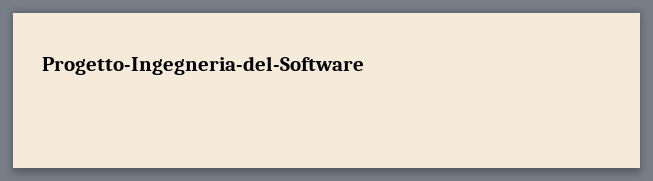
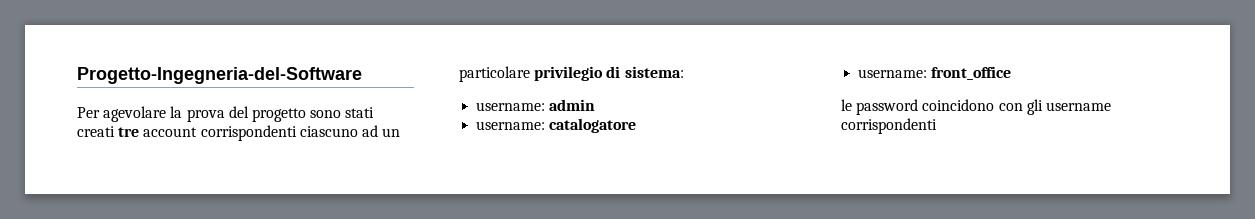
+ Per agevolare la prova del progetto sono stati creati tre account corrispondenti ciascuno ad un particolare privilegio di sistema:
+ username: admin
+ username: catalogatore
+ username: front_office
+ le password coincidono con gli username corrispondenti

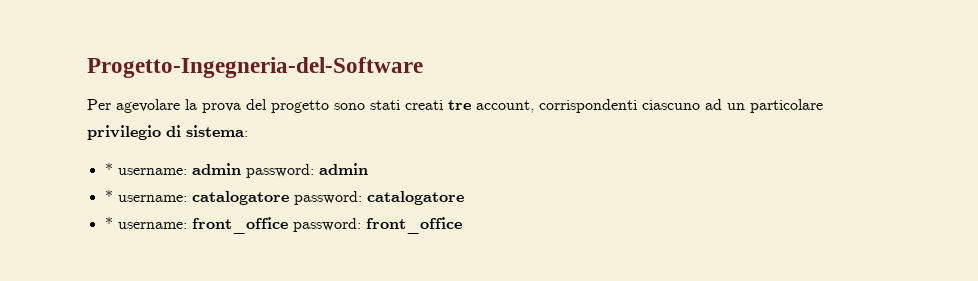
- Per agevolare la prova del progetto sono stati creati tre account corrispondenti ciascuno ad un particolare privilegio di sistema:
+ Per agevolare la prova del progetto sono stati creati tre account, corrispondenti ciascuno ad un particolare privilegio di sistema:
- username: admin
- username: catalogatore
- username: front_office
- le password coincidono con gli username corrispondenti
+ * username: admin password: admin
+ * username: catalogatore password: catalogatore
+ * username: front_office password: front_office

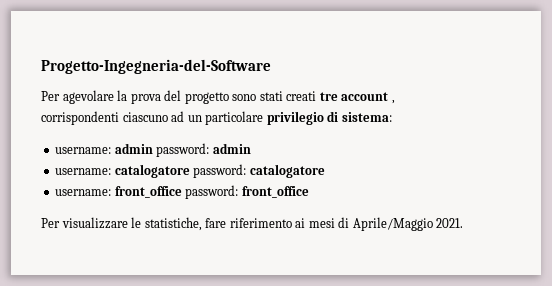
- Per agevolare la prova del progetto sono stati creati tre account, corrispondenti ciascuno ad un particolare privilegio di sistema:
+ Per agevolare la prova del progetto sono stati creati tre account , corrispondenti ciascuno ad un particolare privilegio di sistema:
- * username: admin password: admin
+ username: admin password: admin
- * username: catalogatore password: catalogatore
+ username: catalogatore password: catalogatore
- * username: front_office password: front_office
+ username: front_office password: front_office
+ Per visualizzare le statistiche, fare riferimento ai mesi di Aprile/Maggio 2021.

